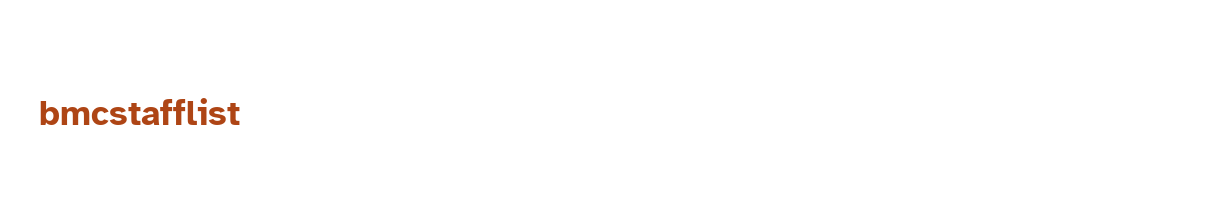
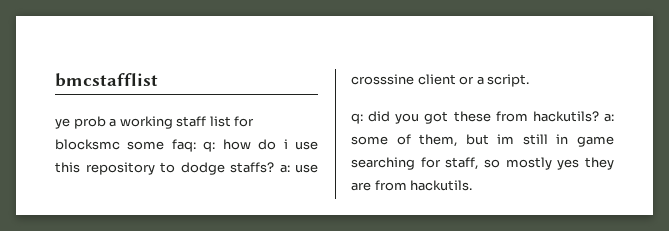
+ ye prob a working staff list for blocksmc some faq: q: how do i use this repository to dodge staffs? a: use crosssine client or a script.
+ q: did you got these from hackutils? a: some of them, but im still in game searching for staff, so mostly yes they are from hackutils.

